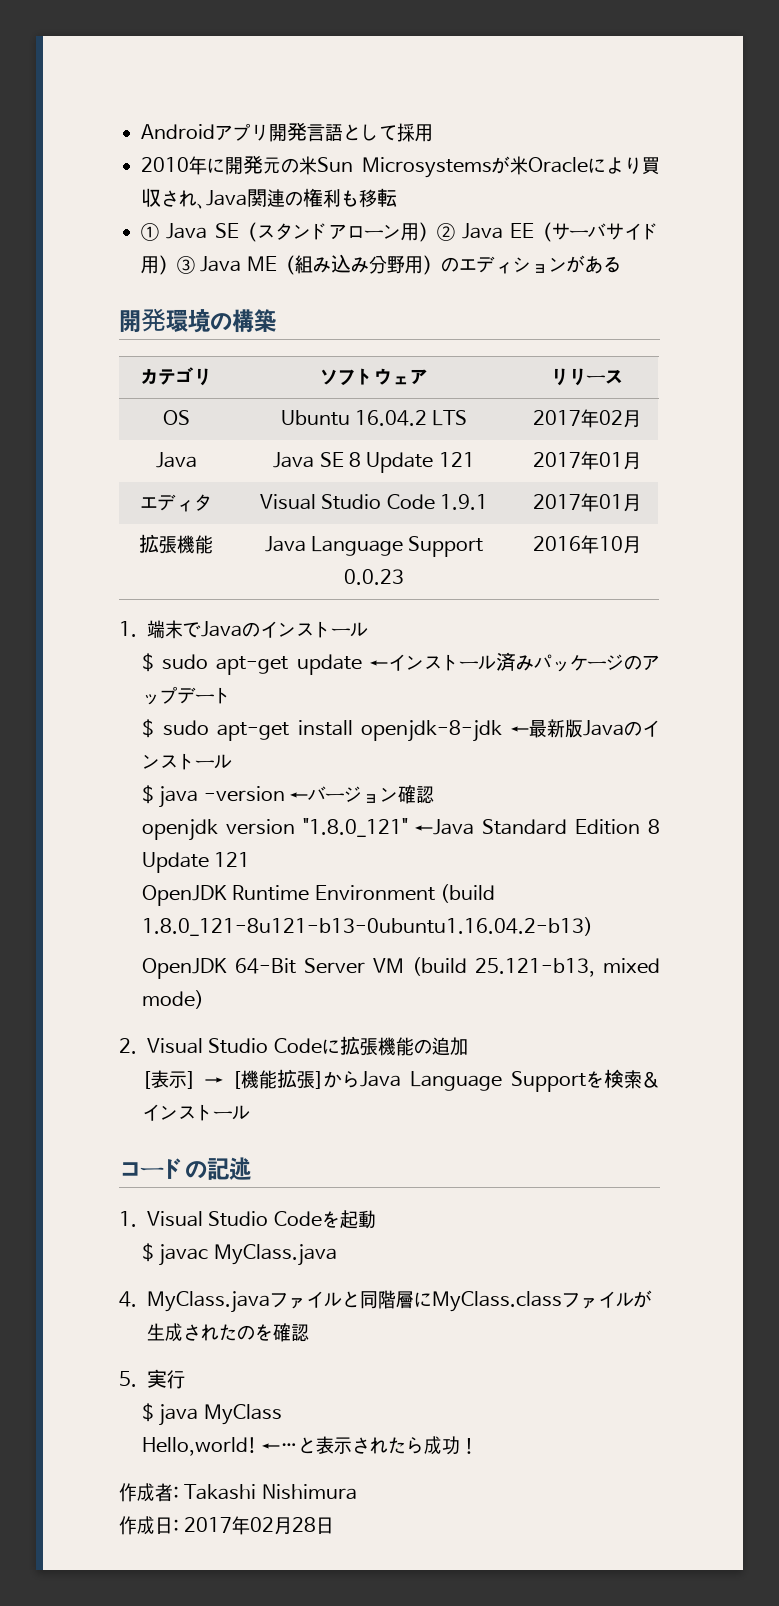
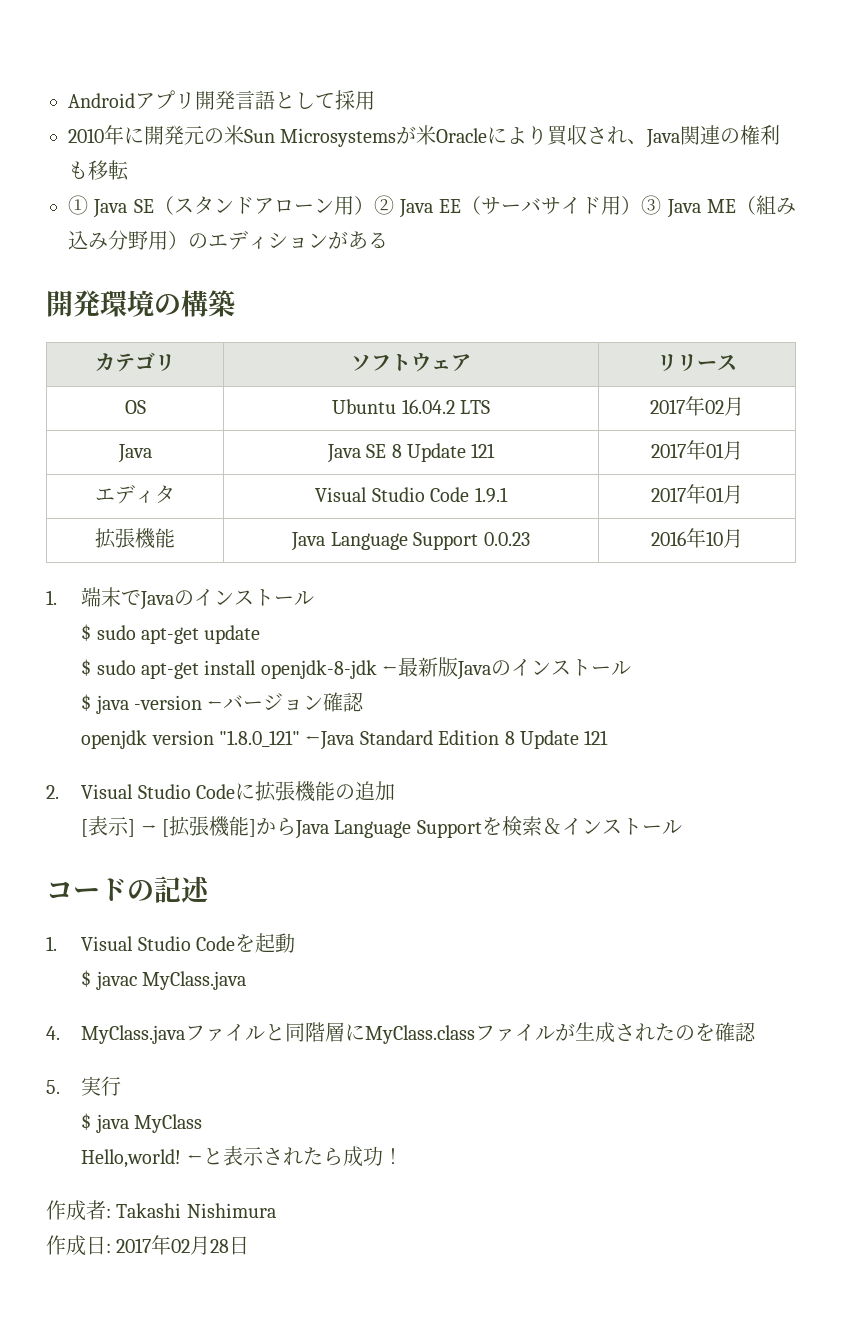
- $ sudo apt-get update ←インストール済みパッケージのアップデート
+ $ sudo apt-get update
- OpenJDK Runtime Environment (build 1.8.0_121-8u121-b13-0ubuntu1.16.04.2-b13)
- OpenJDK 64-Bit Server VM (build 25.121-b13, mixed mode)
- [表示] → [機能拡張]からJava Language Supportを検索＆インストール
+ [表示] → [拡張機能]からJava Language Supportを検索＆インストール
- ←…と表示されたら成功！
+ ←と表示されたら成功！

